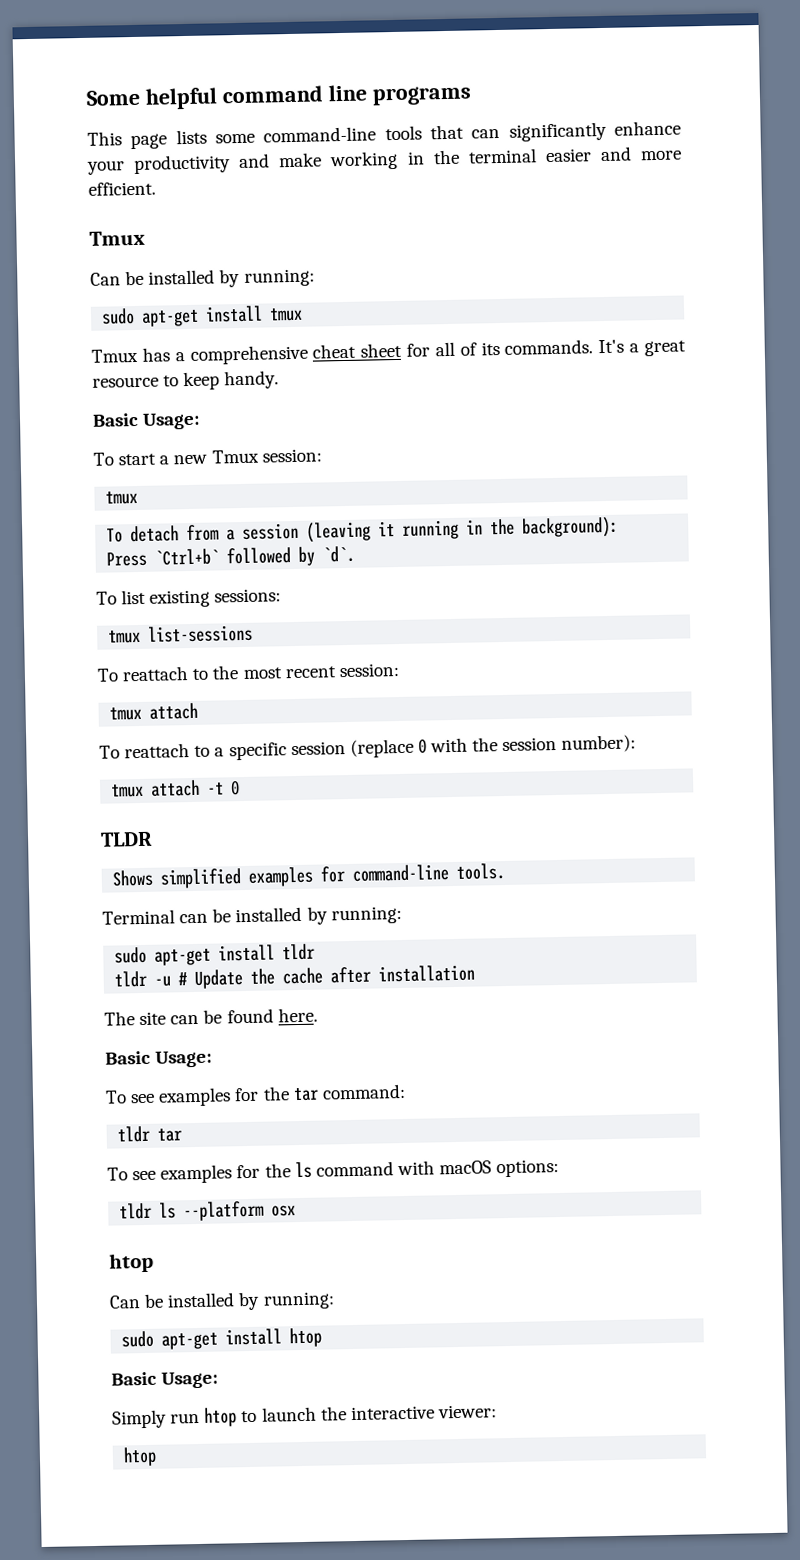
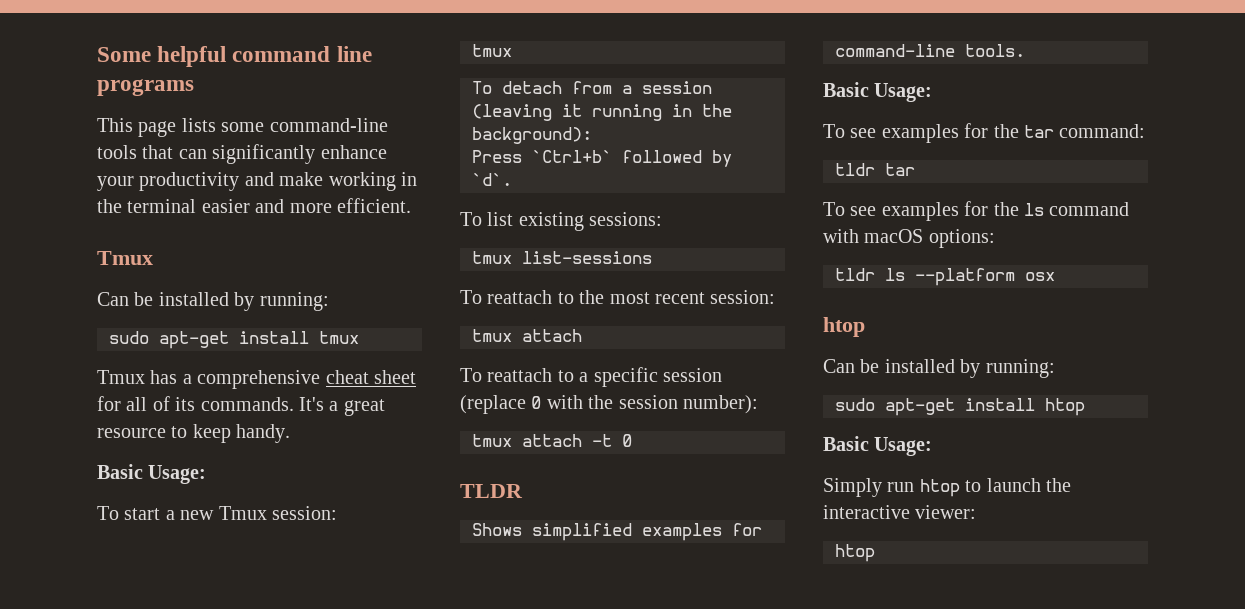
- Terminal can be installed by running:
- sudo apt-get install tldr
- tldr -u # Update the cache after installation
- The site can be found here.

